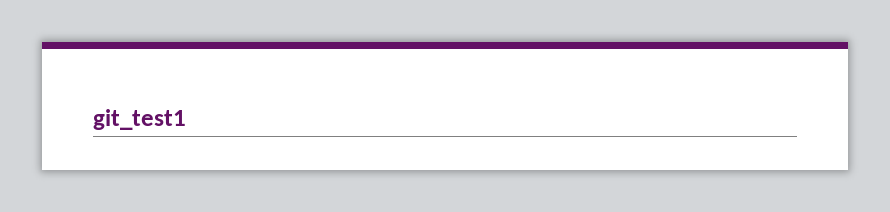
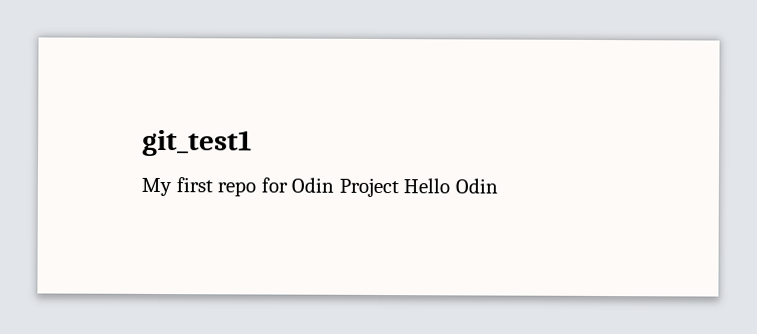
+ My first repo for Odin Project Hello Odin

